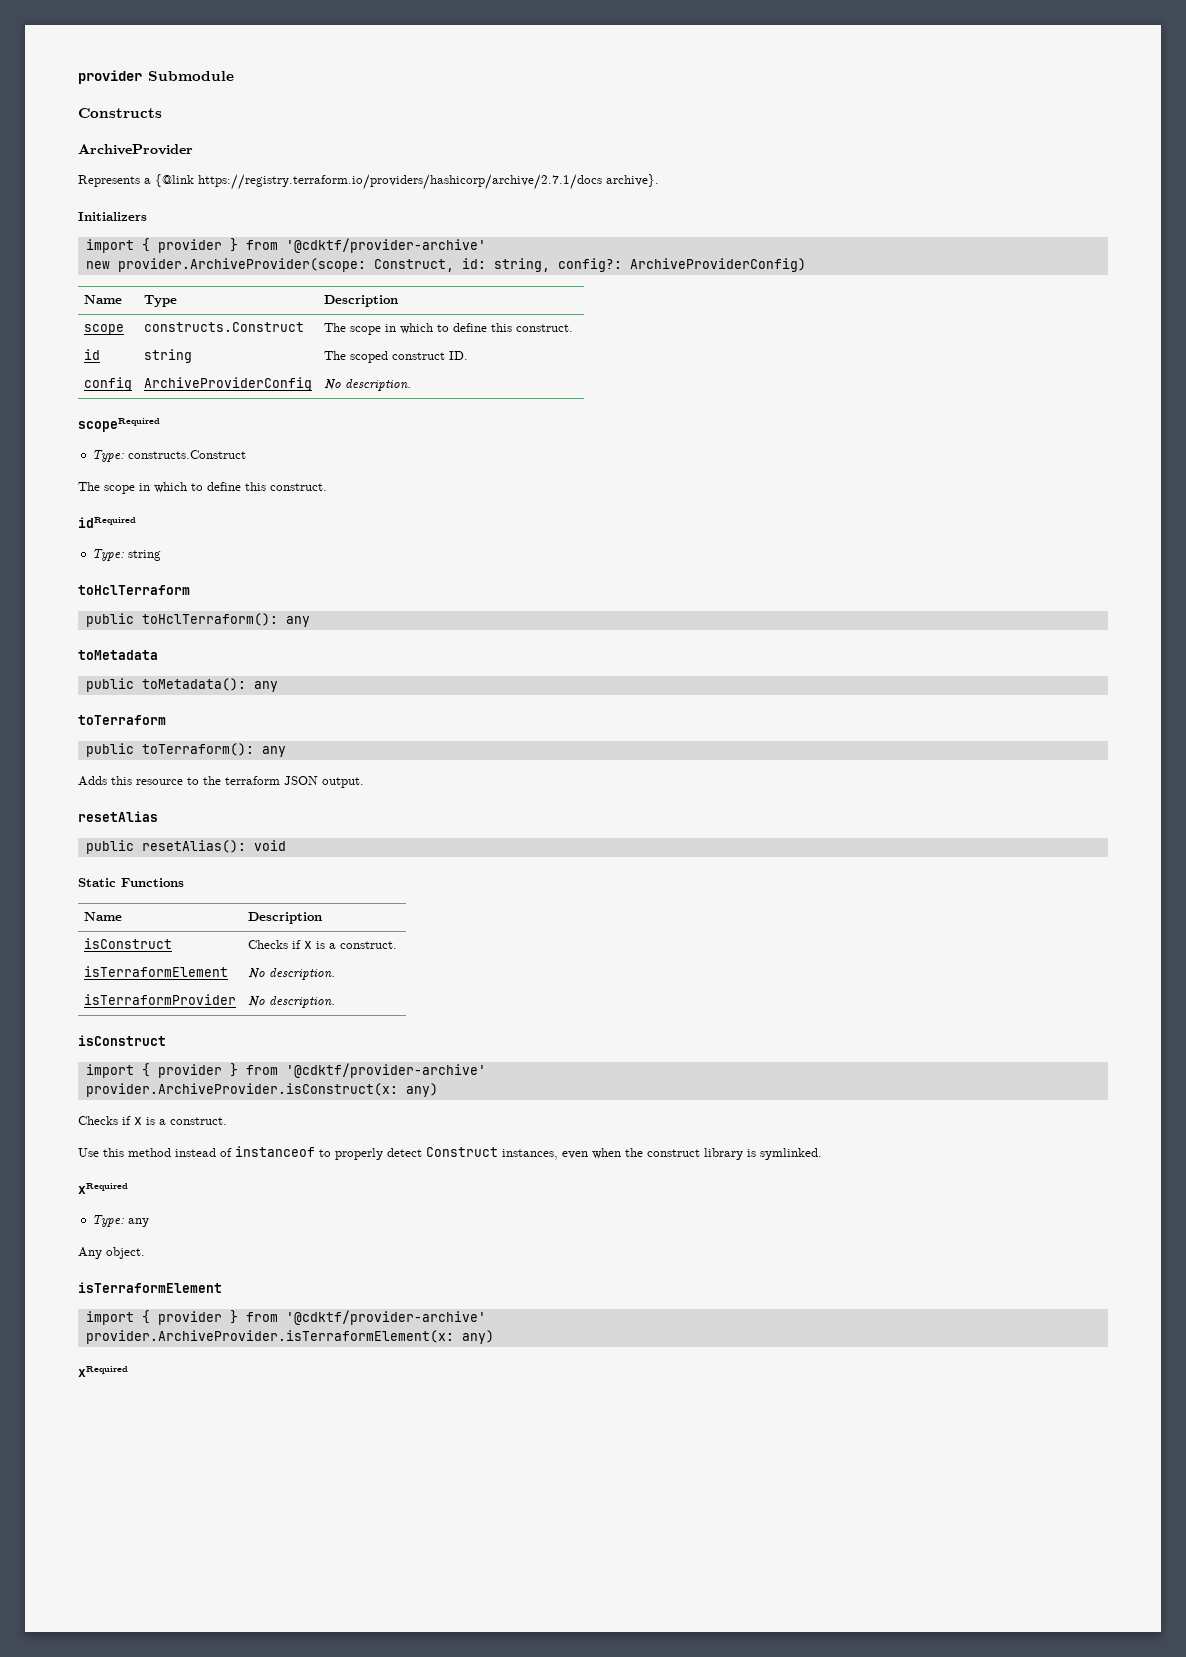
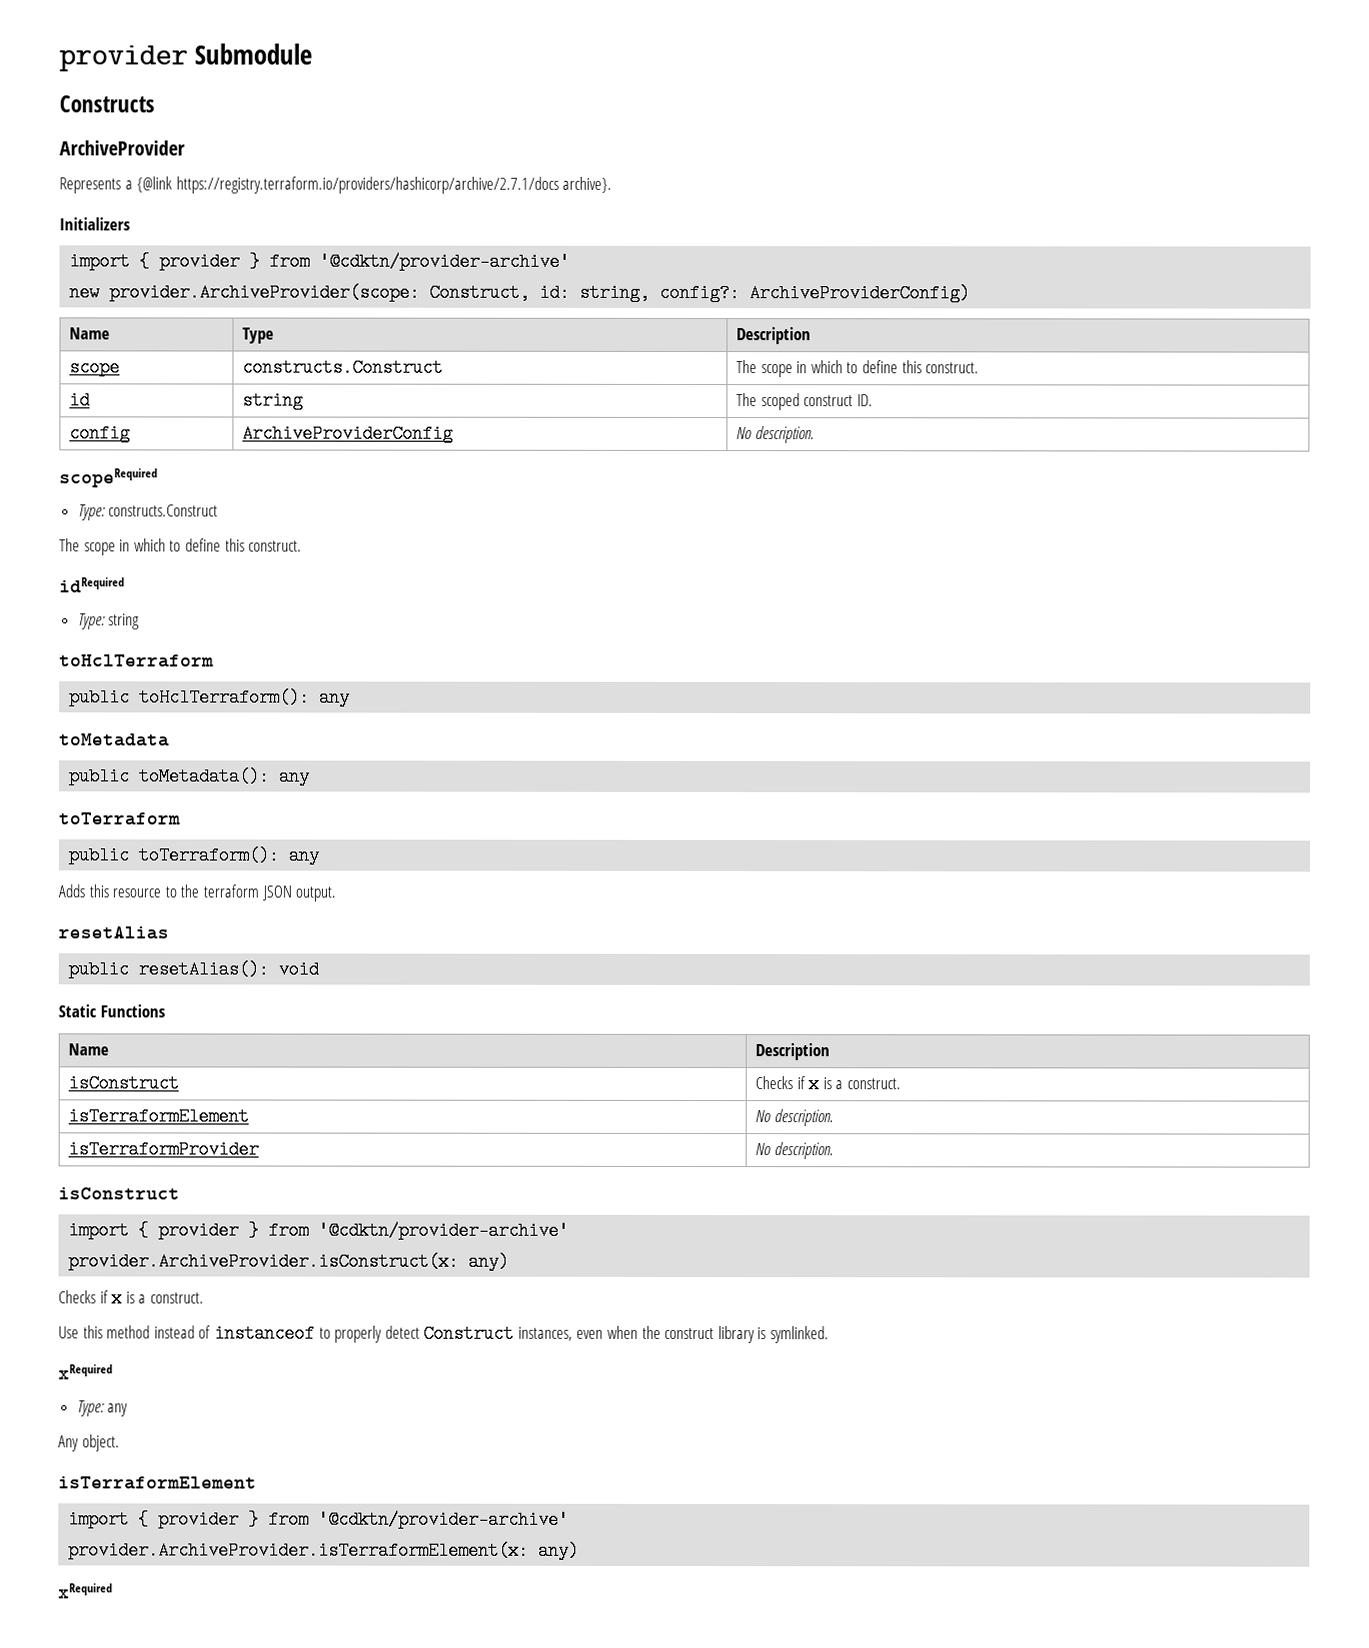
  Initializers
- import { provider } from '@cdktf/provider-archive'
+ import { provider } from '@cdktn/provider-archive'
  isTerraformProvider | No description.
  isConstruct
- import { provider } from '@cdktf/provider-archive'
+ import { provider } from '@cdktn/provider-archive'
  Any object.
  isTerraformElement
- import { provider } from '@cdktf/provider-archive'
+ import { provider } from '@cdktn/provider-archive'

